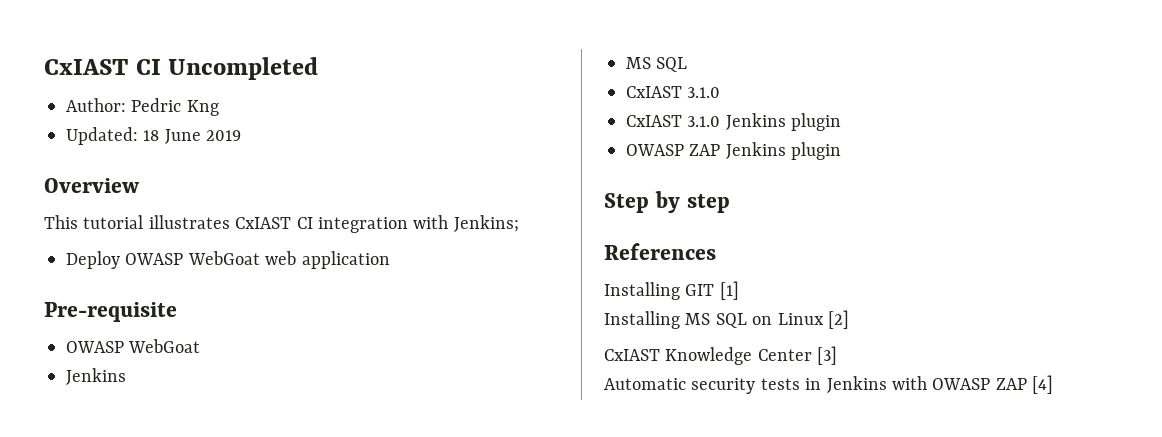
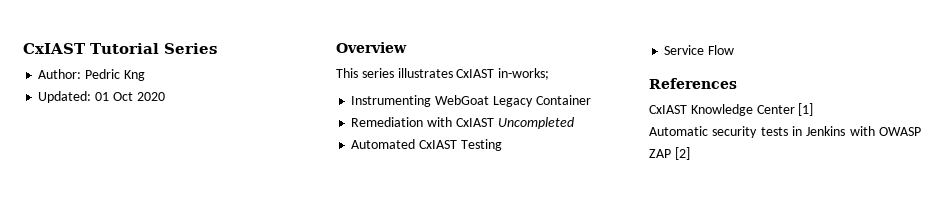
- CxIAST CI Uncompleted
+ CxIAST Tutorial Series
- Updated: 18 June 2019
+ Updated: 01 Oct 2020
- This tutorial illustrates CxIAST CI integration with Jenkins;
- Deploy OWASP WebGoat web application
- Pre-requisite
- OWASP WebGoat
- Jenkins
- MS SQL
- CxIAST 3.1.0
- CxIAST 3.1.0 Jenkins plugin
- OWASP ZAP Jenkins plugin
- Step by step
+ This series illustrates CxIAST in-works;
+ Instrumenting WebGoat Legacy Container
+ Remediation with CxIAST Uncompleted
+ Automated CxIAST Testing
+ Service Flow
  References
- Installing GIT [1]
- Installing MS SQL on Linux [2]
- CxIAST Knowledge Center [3]
+ CxIAST Knowledge Center [1]
- Automatic security tests in Jenkins with OWASP ZAP [4]
+ Automatic security tests in Jenkins with OWASP ZAP [2]

